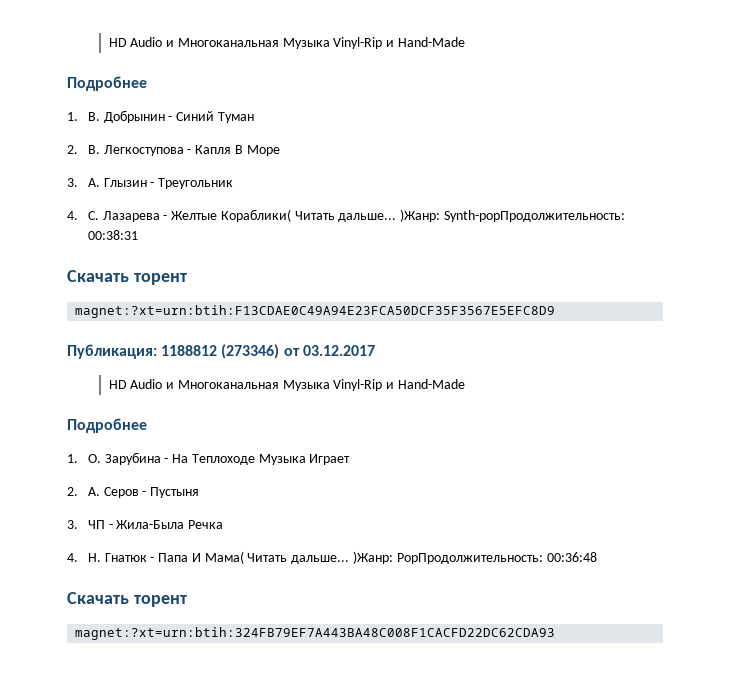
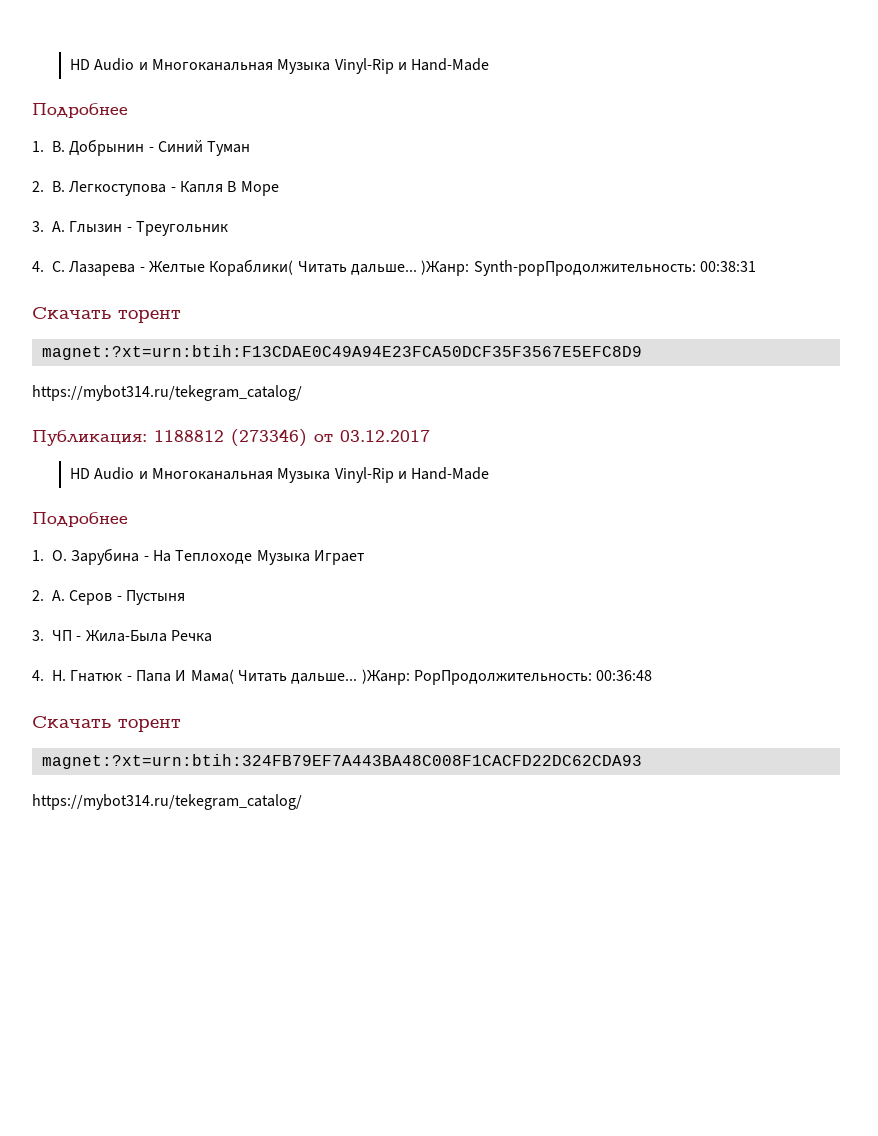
  magnet:?xt=urn:btih:F13CDAE0C49A94E23FCA50DCF35F3567E5EFC8D9
+ https://mybot314.ru/tekegram_catalog/
  magnet:?xt=urn:btih:324FB79EF7A443BA48C008F1CACFD22DC62CDA93
+ https://mybot314.ru/tekegram_catalog/

